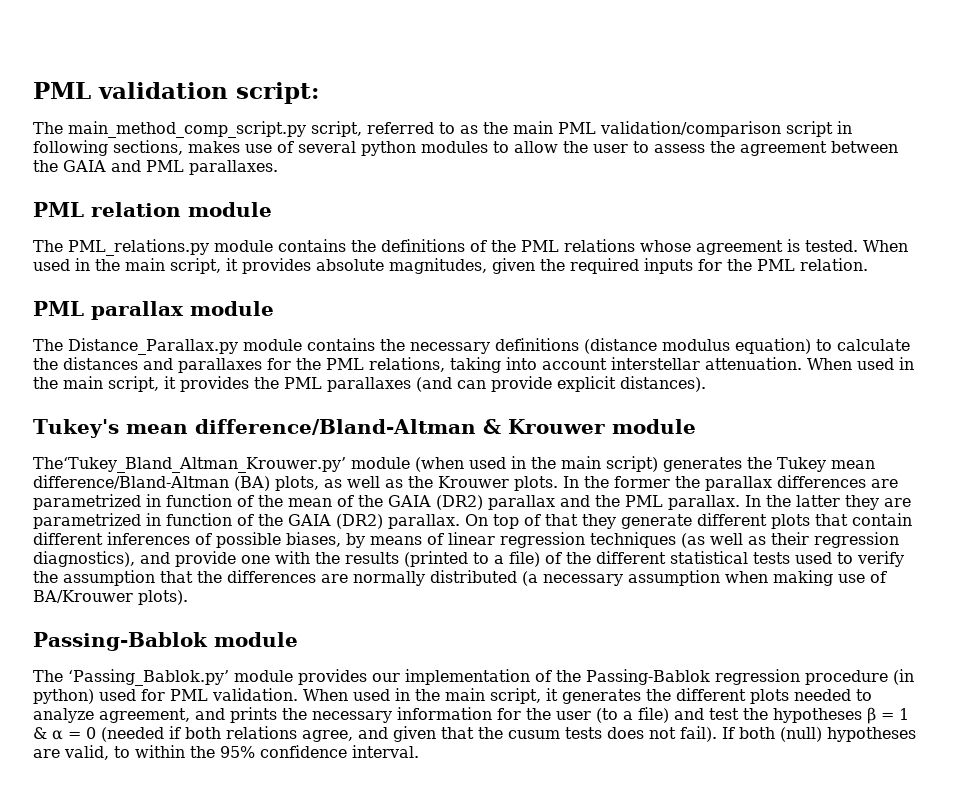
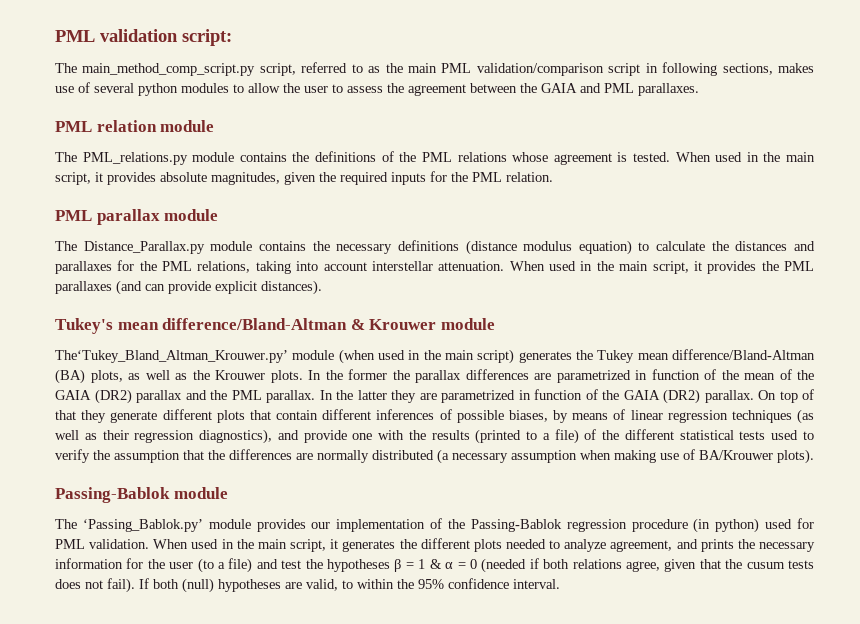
- When used in the main script, it generates the different plots needed to analyze agreement, and prints the necessary information for the user (to a file) and test the hypotheses β = 1 & α = 0 (needed if both relations agree, and given that the cusum tests does not fail).
+ When used in the main script, it generates the different plots needed to analyze agreement, and prints the necessary information for the user (to a file) and test the hypotheses β = 1 & α = 0 (needed if both relations agree, given that the cusum tests does not fail).

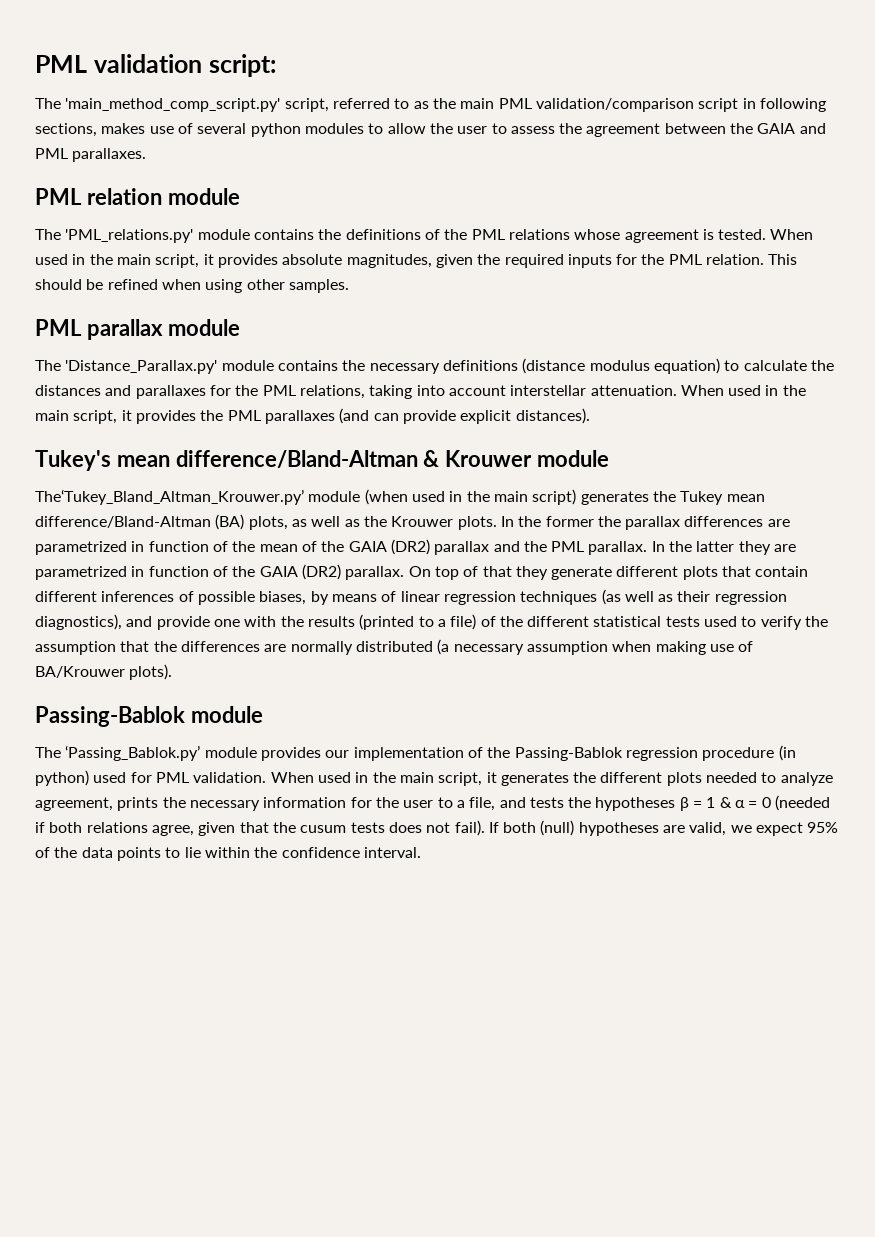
- The main_method_comp_script.py script, referred to as the main PML validation/comparison script in following sections, makes use of several python modules to allow the user to assess the agreement between the GAIA and PML parallaxes.
+ The 'main_method_comp_script.py' script, referred to as the main PML validation/comparison script in following sections, makes use of several python modules to allow the user to assess the agreement between the GAIA and PML parallaxes.
- The PML_relations.py module contains the definitions of the PML relations whose agreement is tested.
+ The 'PML_relations.py' module contains the definitions of the PML relations whose agreement is tested.
+ This should be refined when using other samples.
- The Distance_Parallax.py module contains the necessary definitions (distance modulus equation) to calculate the distances and parallaxes for the PML relations, taking into account interstellar attenuation.
+ The 'Distance_Parallax.py' module contains the necessary definitions (distance modulus equation) to calculate the distances and parallaxes for the PML relations, taking into account interstellar attenuation.
- When used in the main script, it generates the different plots needed to analyze agreement, and prints the necessary information for the user (to a file) and test the hypotheses β = 1 & α = 0 (needed if both relations agree, given that the cusum tests does not fail).
+ When used in the main script, it generates the different plots needed to analyze agreement, prints the necessary information for the user to a file, and tests the hypotheses β = 1 & α = 0 (needed if both relations agree, given that the cusum tests does not fail).
- If both (null) hypotheses are valid, to within the 95% confidence interval.
+ If both (null) hypotheses are valid, we expect 95% of the data points to lie within the confidence interval.

